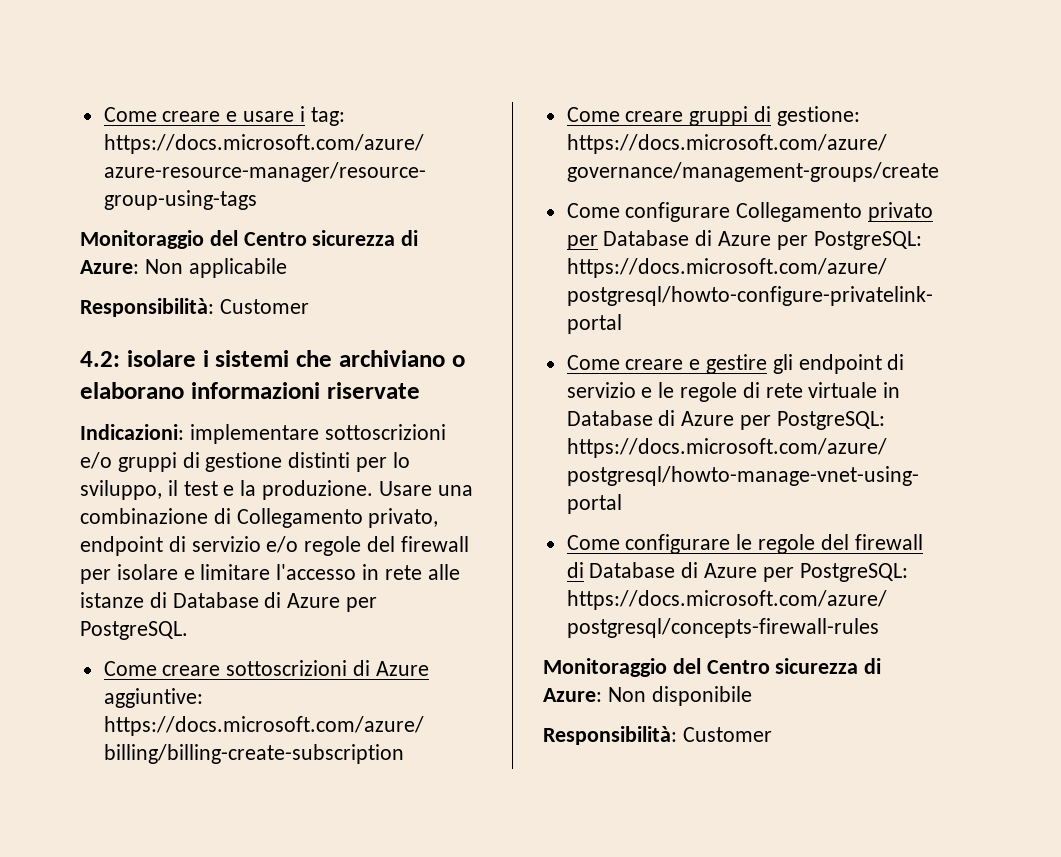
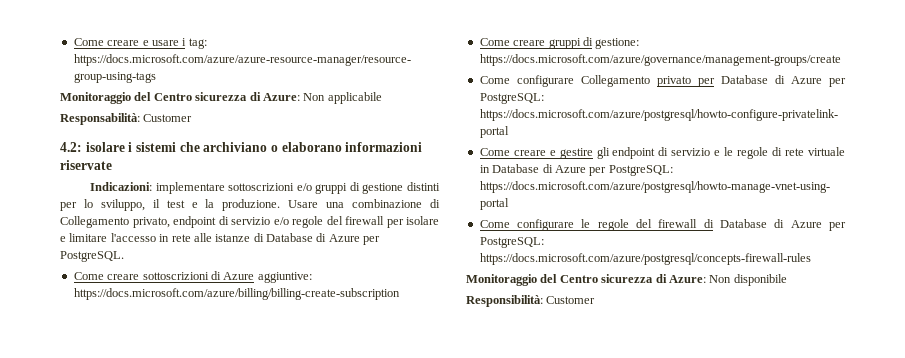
  Monitoraggio del Centro sicurezza di Azure: Non applicabile
- Responsibilità: Customer
+ Responsabilità: Customer

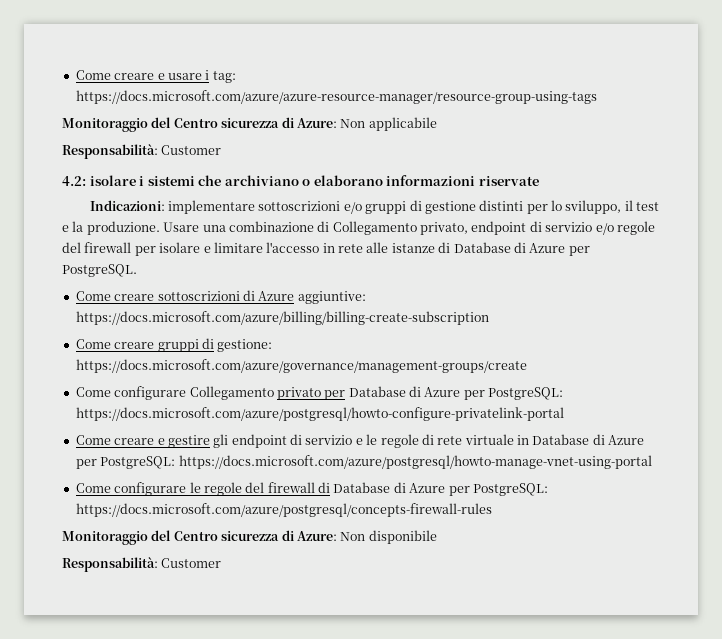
  Monitoraggio del Centro sicurezza di Azure: Non disponibile
- Responsibilità: Customer
+ Responsabilità: Customer

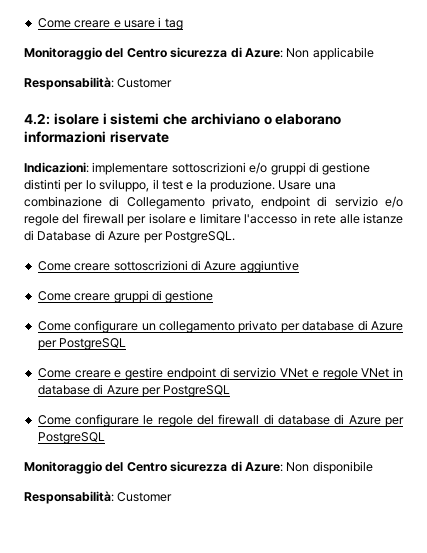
- Come creare e usare i tag: https://docs.microsoft.com/azure/azure-resource-manager/resource-group-using-tags
+ Come creare e usare i tag
- Come creare sottoscrizioni di Azure aggiuntive: https://docs.microsoft.com/azure/billing/billing-create-subscription
+ Come creare sottoscrizioni di Azure aggiuntive
- Come creare gruppi di gestione: https://docs.microsoft.com/azure/governance/management-groups/create
- Come configurare Collegamento privato per Database di Azure per PostgreSQL: https://docs.microsoft.com/azure/postgresql/howto-configure-privatelink-portal
+ Come creare gruppi di gestione
+ Come configurare un collegamento privato per database di Azure per PostgreSQL
- Come creare e gestire gli endpoint di servizio e le regole di rete virtuale in Database di Azure per PostgreSQL: https://docs.microsoft.com/azure/postgresql/howto-manage-vnet-using-portal
+ Come creare e gestire endpoint di servizio VNet e regole VNet in database di Azure per PostgreSQL
- Come configurare le regole del firewall di Database di Azure per PostgreSQL: https://docs.microsoft.com/azure/postgresql/concepts-firewall-rules
+ Come configurare le regole del firewall di database di Azure per PostgreSQL

